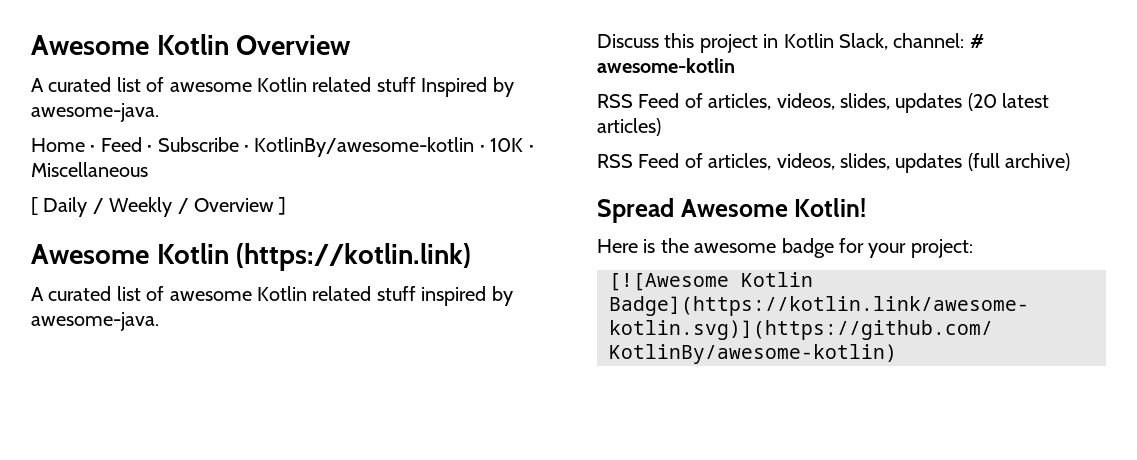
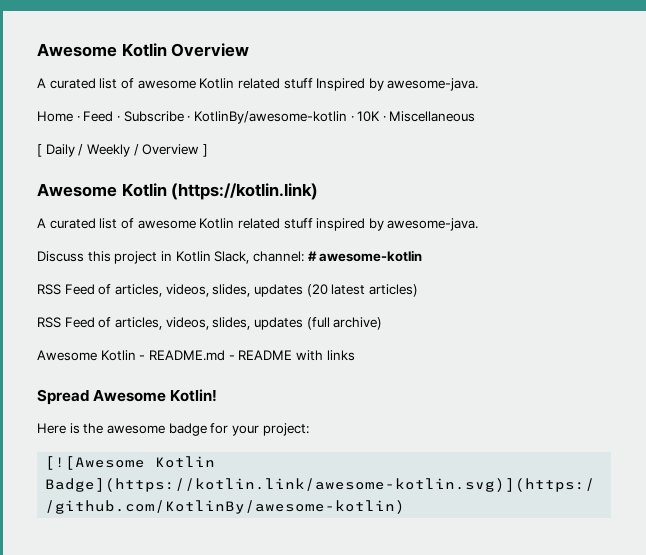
+ Awesome Kotlin - README.md - README with links

